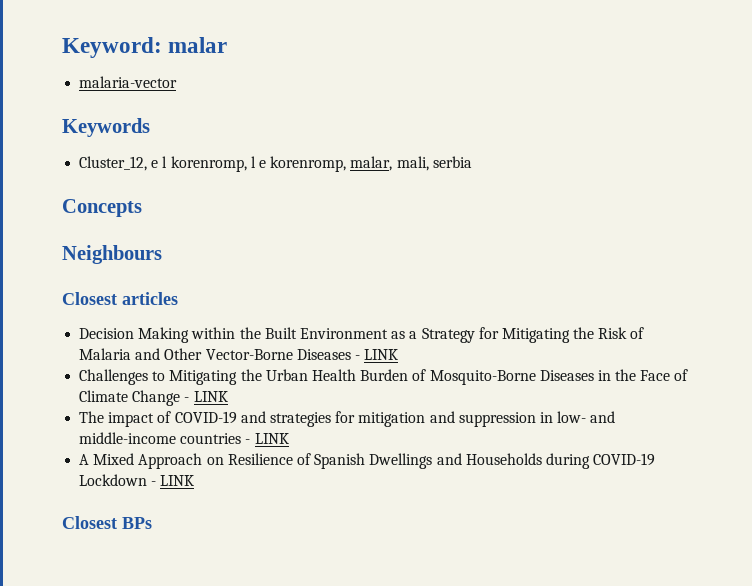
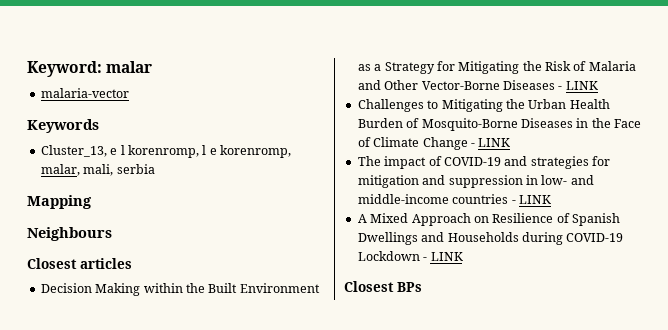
- Cluster_12, e l korenromp, l e korenromp, malar, mali, serbia
+ Cluster_13, e l korenromp, l e korenromp, malar, mali, serbia
- Concepts
+ Mapping

